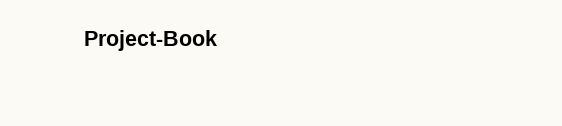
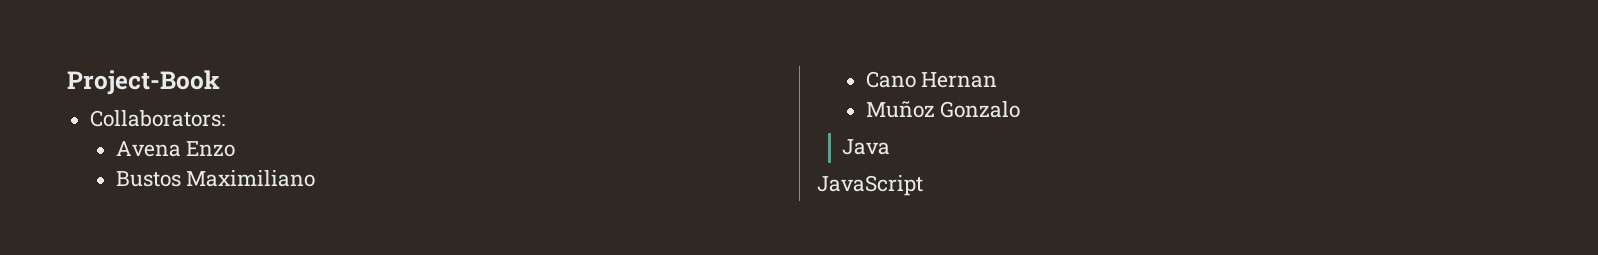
+ Collaborators:
+ Avena Enzo
+ Bustos Maximiliano
+ Cano Hernan
+ Muñoz Gonzalo
+ Java
+ JavaScript

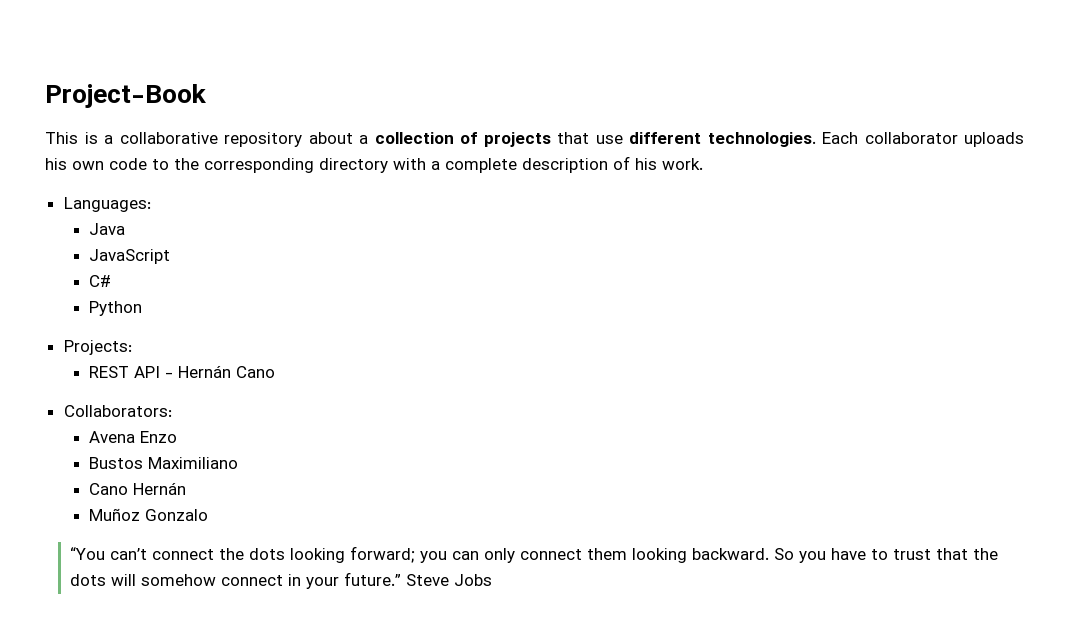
+ This is a collaborative repository about a collection of projects that use different technologies. Each collaborator uploads his own code to the corresponding directory with a complete description of his work.
+ Languages:
+ Java
+ JavaScript
+ C#
+ Python
+ Projects:
+ REST API - Hernán Cano
- Cano Hernan
+ Cano Hernán
- Java
- JavaScript
+ “You can’t connect the dots looking forward; you can only connect them looking backward. So you have to trust that the dots will somehow connect in your future.” Steve Jobs

